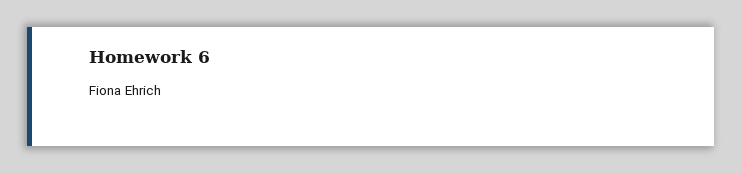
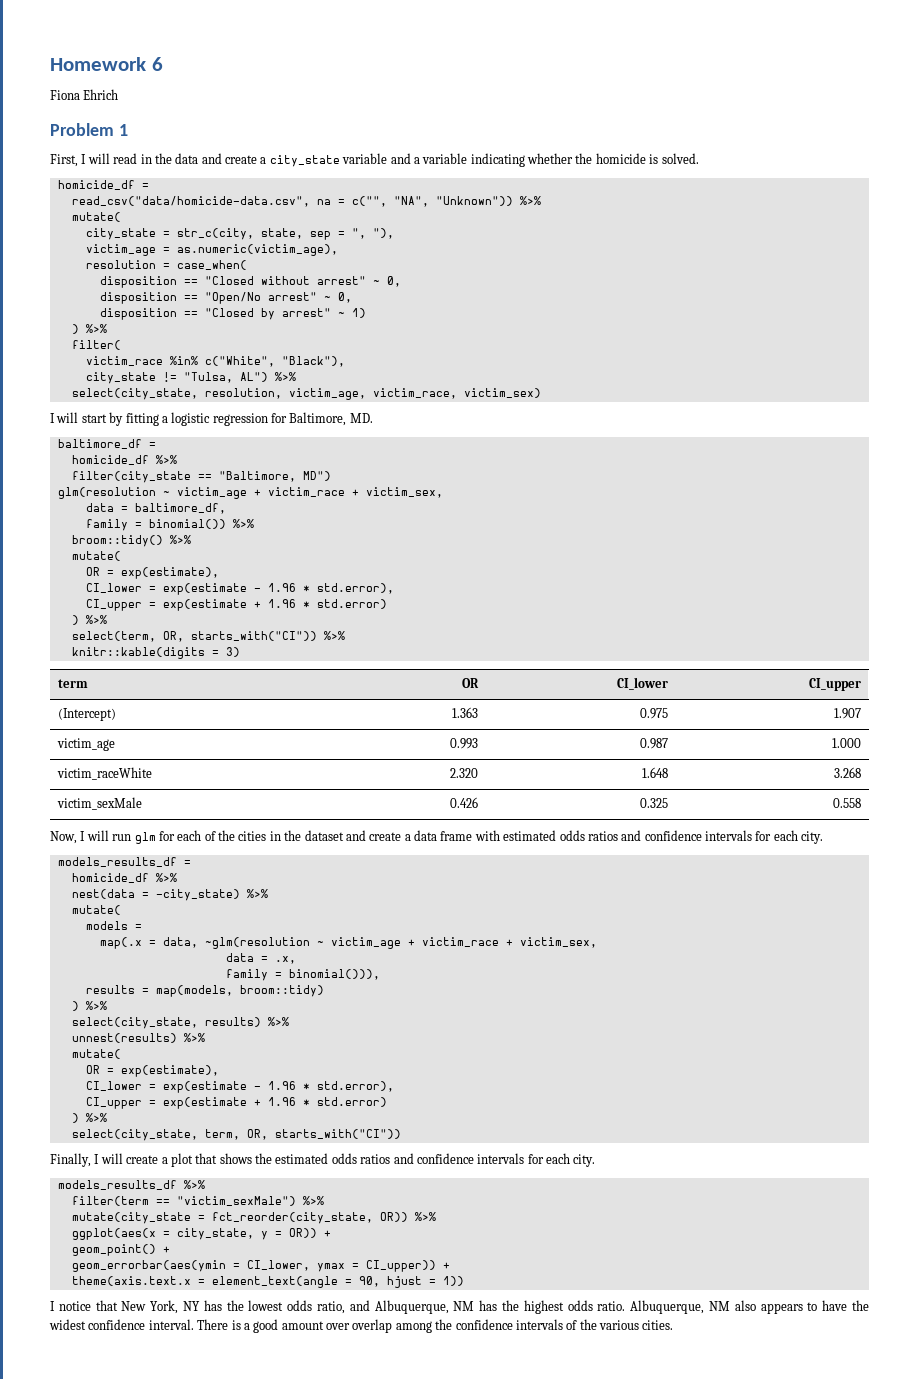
+ Problem 1
+ First, I will read in the data and create a city_state variable and a variable indicating whether the homicide is solved.
+ homicide_df =
+ read_csv("data/homicide-data.csv", na = c("", "NA", "Unknown")) %>%
+ mutate(
+ city_state = str_c(city, state, sep = ", "),
+ victim_age = as.numeric(victim_age),
+ resolution = case_when(
+ disposition == "Closed without arrest" ~ 0,
+ disposition == "Open/No arrest" ~ 0,
+ disposition == "Closed by arrest" ~ 1)
+ ) %>%
+ filter(
+ victim_race %in% c("White", "Black"),
+ city_state != "Tulsa, AL") %>%
+ select(city_state, resolution, victim_age, victim_race, victim_sex)
+ I will start by fitting a logistic regression for Baltimore, MD.
+ baltimore_df =
+ homicide_df %>%
+ filter(city_state == "Baltimore, MD")
+ glm(resolution ~ victim_age + victim_race + victim_sex,
+ data = baltimore_df,
+ family = binomial()) %>%
+ broom::tidy() %>%
+ mutate(
+ OR = exp(estimate),
+ CI_lower = exp(estimate - 1.96 * std.error),
+ CI_upper = exp(estimate + 1.96 * std.error)
+ ) %>%
+ select(term, OR, starts_with("CI")) %>%
+ knitr::kable(digits = 3)
+ term | OR | CI_lower | CI_upper
+ (Intercept) | 1.363 | 0.975 | 1.907
+ victim_age | 0.993 | 0.987 | 1.000
+ victim_raceWhite | 2.320 | 1.648 | 3.268
+ victim_sexMale | 0.426 | 0.325 | 0.558
+ Now, I will run glm for each of the cities in the dataset and create a data frame with estimated odds ratios and confidence intervals for each city.
+ models_results_df =
+ homicide_df %>%
+ nest(data = -city_state) %>%
+ mutate(
+ models =
+ map(.x = data, ~glm(resolution ~ victim_age + victim_race + victim_sex,
+ data = .x,
+ family = binomial())),
+ results = map(models, broom::tidy)
+ ) %>%
+ select(city_state, results) %>%
+ unnest(results) %>%
+ mutate(
+ OR = exp(estimate),
+ CI_lower = exp(estimate - 1.96 * std.error),
+ CI_upper = exp(estimate + 1.96 * std.error)
+ ) %>%
+ select(city_state, term, OR, starts_with("CI"))
+ Finally, I will create a plot that shows the estimated odds ratios and confidence intervals for each city.
+ models_results_df %>%
+ filter(term == "victim_sexMale") %>%
+ mutate(city_state = fct_reorder(city_state, OR)) %>%
+ ggplot(aes(x = city_state, y = OR)) +
+ geom_point() +
+ geom_errorbar(aes(ymin = CI_lower, ymax = CI_upper)) +
+ theme(axis.text.x = element_text(angle = 90, hjust = 1))
+ I notice that New York, NY has the lowest odds ratio, and Albuquerque, NM has the highest odds ratio. Albuquerque, NM also appears to have the widest confidence interval. There is a good amount over overlap among the confidence intervals of the various cities.

